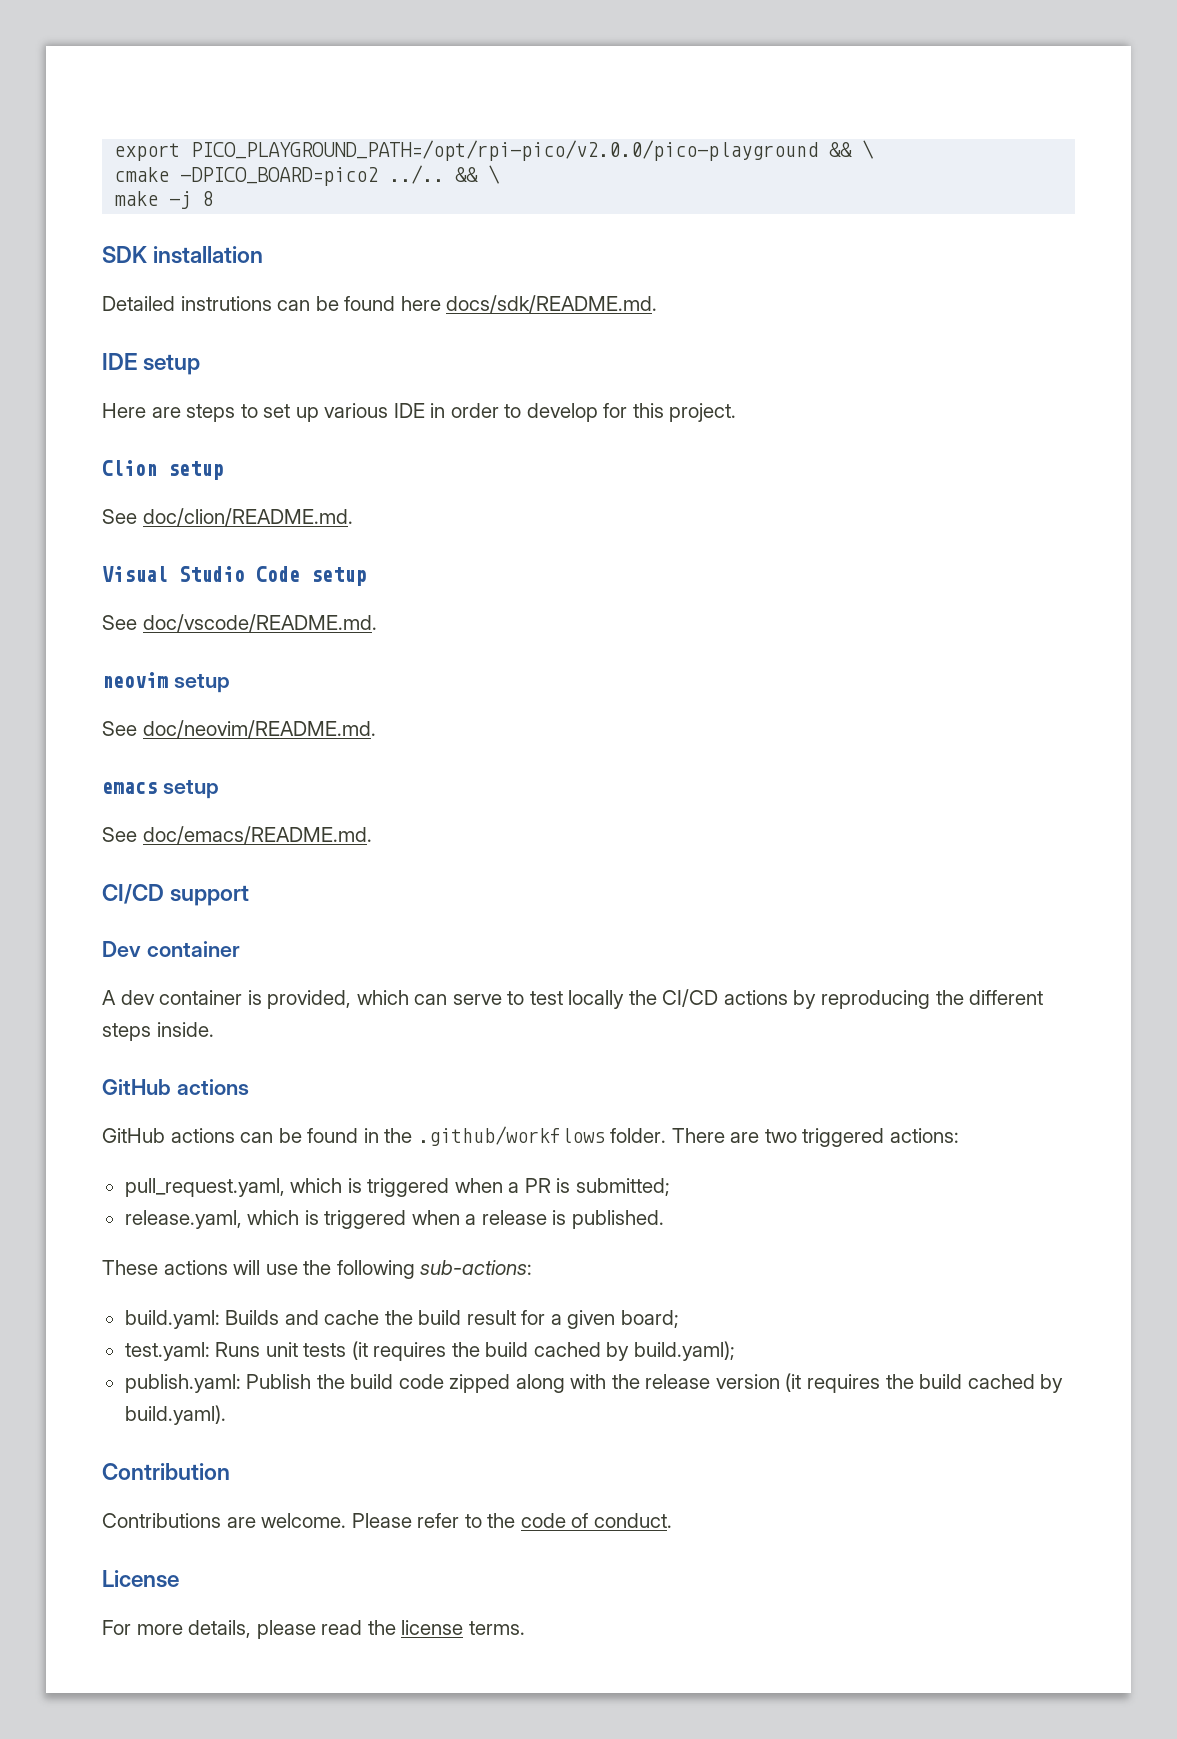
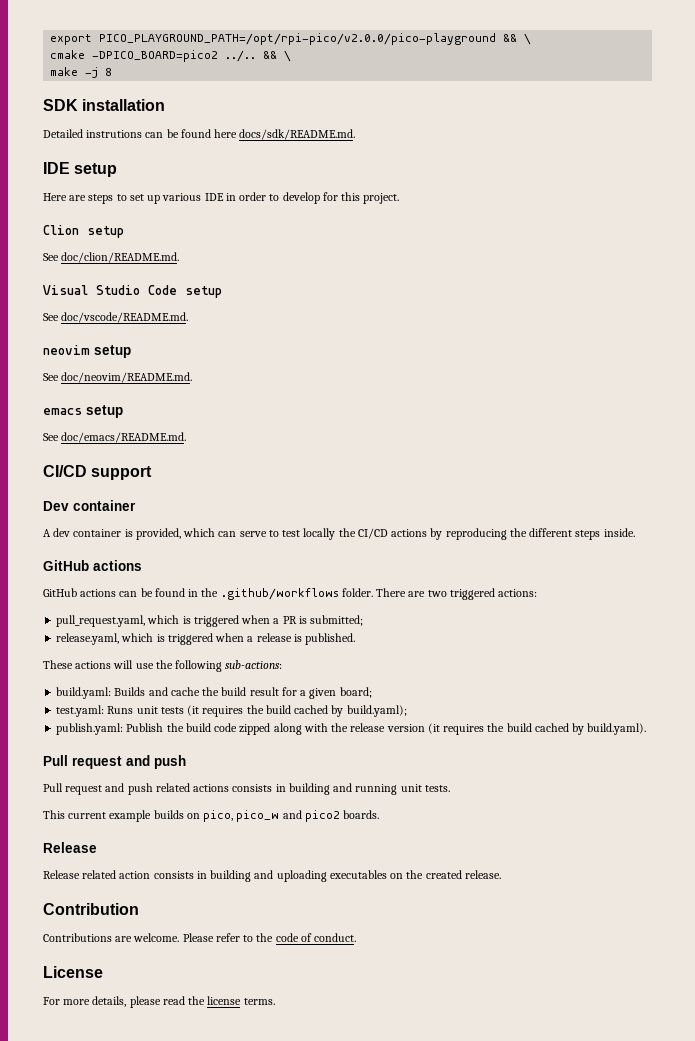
  publish.yaml: Publish the build code zipped along with the release version (it requires the build cached by build.yaml).
+ Pull request and push
+ Pull request and push related actions consists in building and running unit tests.
+ This current example builds on pico, pico_w and pico2 boards.
+ Release
+ Release related action consists in building and uploading executables on the created release.

